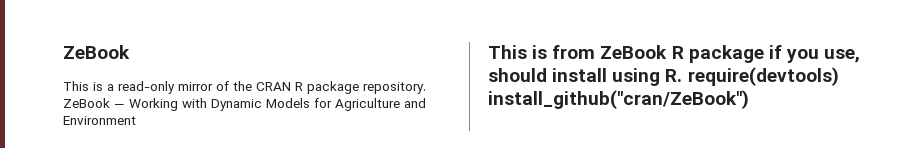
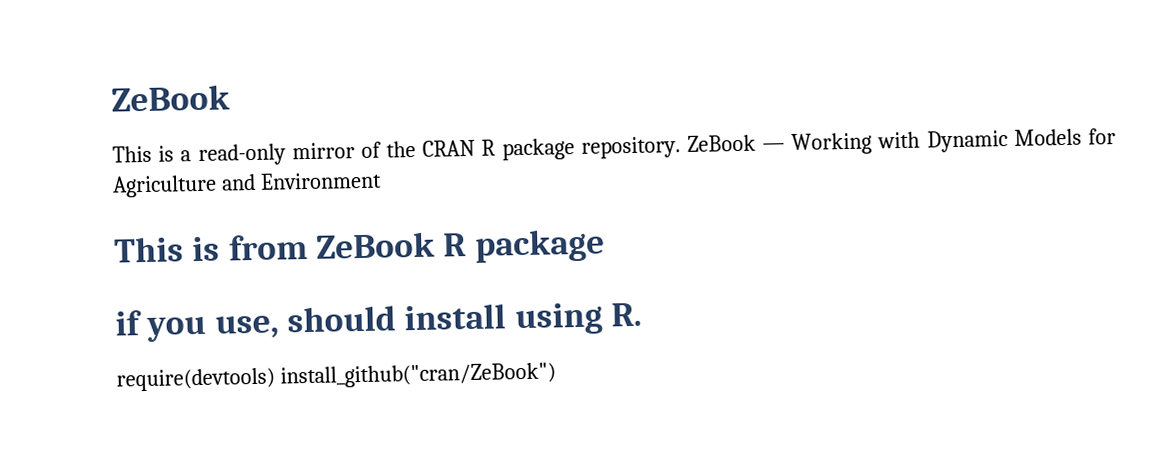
- This is from ZeBook R package if you use, should install using R. require(devtools) install_github("cran/ZeBook")
+ This is from ZeBook R package
+ if you use, should install using R.
+ require(devtools) install_github("cran/ZeBook")

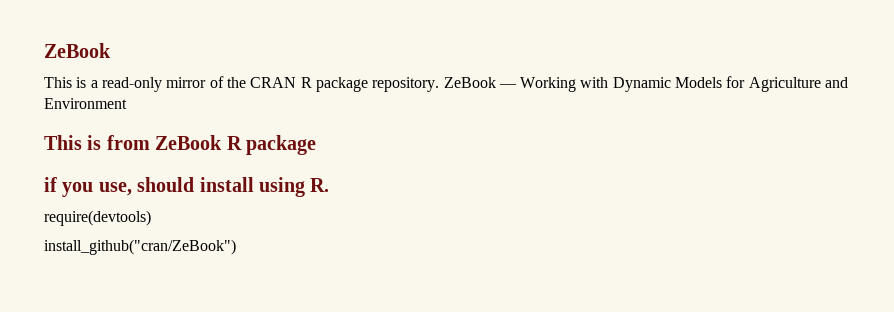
- require(devtools) install_github("cran/ZeBook")
+ require(devtools)
+ install_github("cran/ZeBook")

